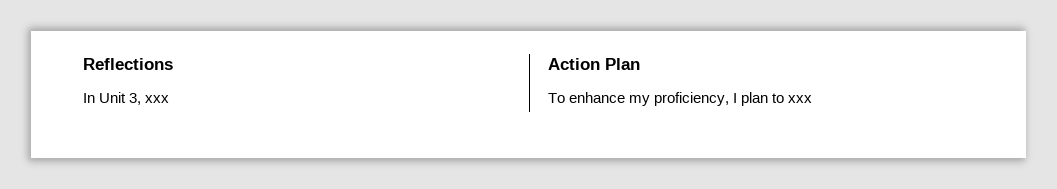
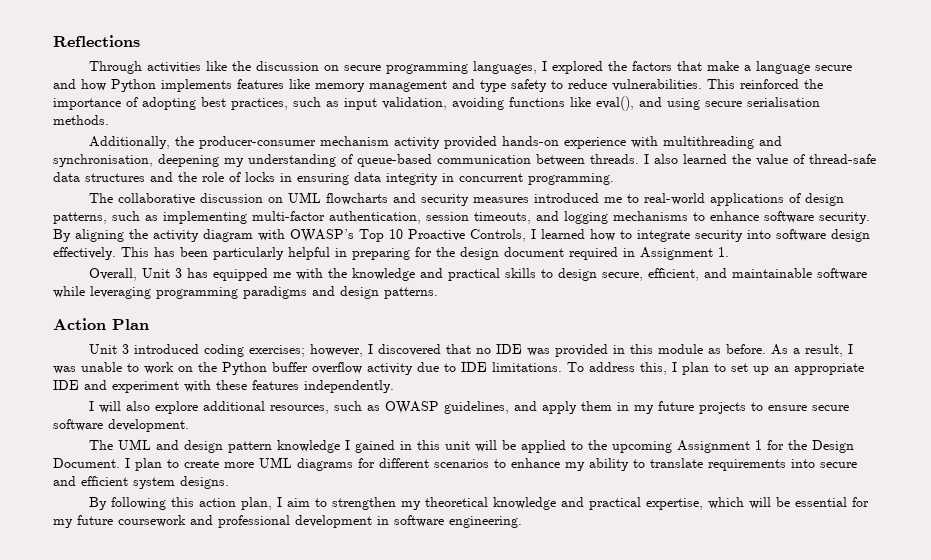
- In Unit 3, xxx
+ Through activities like the discussion on secure programming languages, I explored the factors that make a language secure and how Python implements features like memory management and type safety to reduce vulnerabilities. This reinforced the importance of adopting best practices, such as input validation, avoiding functions like eval(), and using secure serialisation methods.
+ Additionally, the producer-consumer mechanism activity provided hands-on experience with multithreading and synchronisation, deepening my understanding of queue-based communication between threads. I also learned the value of thread-safe data structures and the role of locks in ensuring data integrity in concurrent programming.
+ The collaborative discussion on UML flowcharts and security measures introduced me to real-world applications of design patterns, such as implementing multi-factor authentication, session timeouts, and logging mechanisms to enhance software security. By aligning the activity diagram with OWASP’s Top 10 Proactive Controls, I learned how to integrate security into software design effectively. This has been particularly helpful in preparing for the design document required in Assignment 1.
+ Overall, Unit 3 has equipped me with the knowledge and practical skills to design secure, efficient, and maintainable software while leveraging programming paradigms and design patterns.
  Action Plan
- To enhance my proficiency, I plan to xxx
+ Unit 3 introduced coding exercises; however, I discovered that no IDE was provided in this module as before. As a result, I was unable to work on the Python buffer overflow activity due to IDE limitations. To address this, I plan to set up an appropriate IDE and experiment with these features independently.
+ I will also explore additional resources, such as OWASP guidelines, and apply them in my future projects to ensure secure software development.
+ The UML and design pattern knowledge I gained in this unit will be applied to the upcoming Assignment 1 for the Design Document. I plan to create more UML diagrams for different scenarios to enhance my ability to translate requirements into secure and efficient system designs.
+ By following this action plan, I aim to strengthen my theoretical knowledge and practical expertise, which will be essential for my future coursework and professional development in software engineering.

